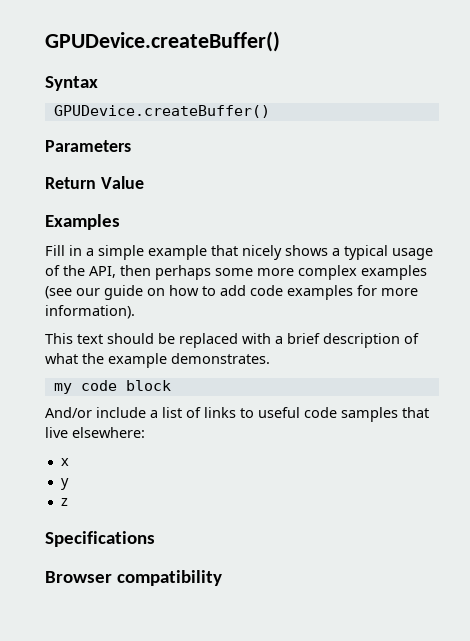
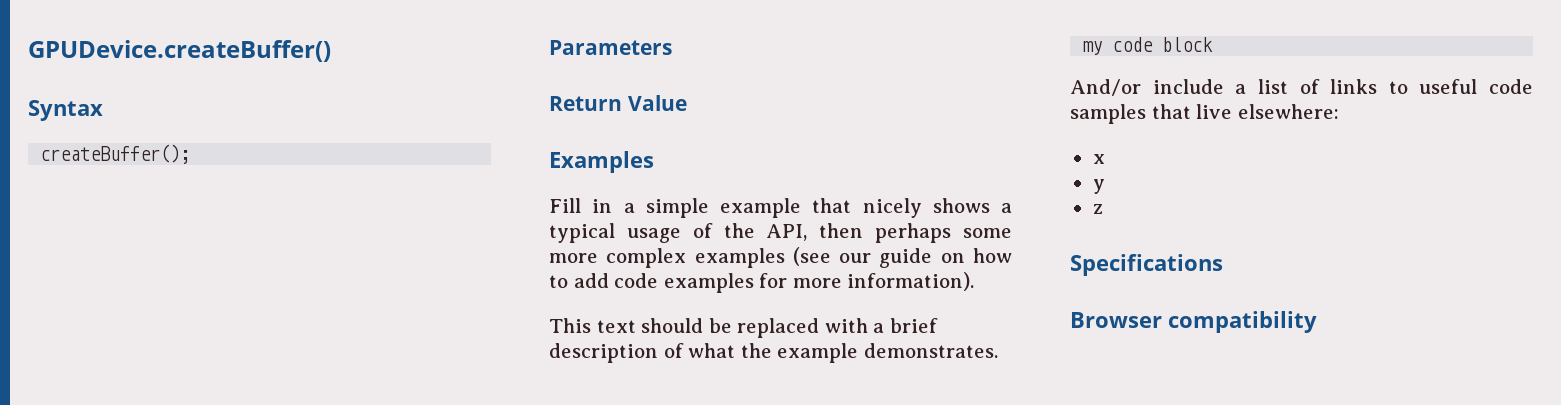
  Syntax
- GPUDevice.createBuffer()
+ createBuffer();

